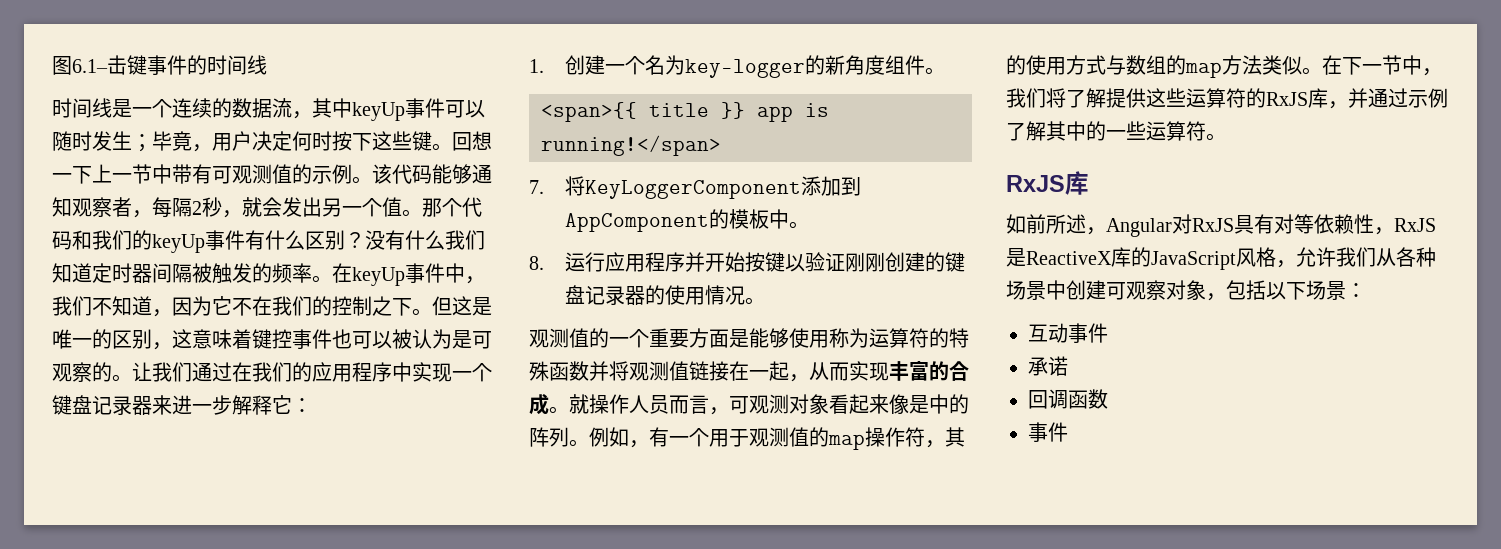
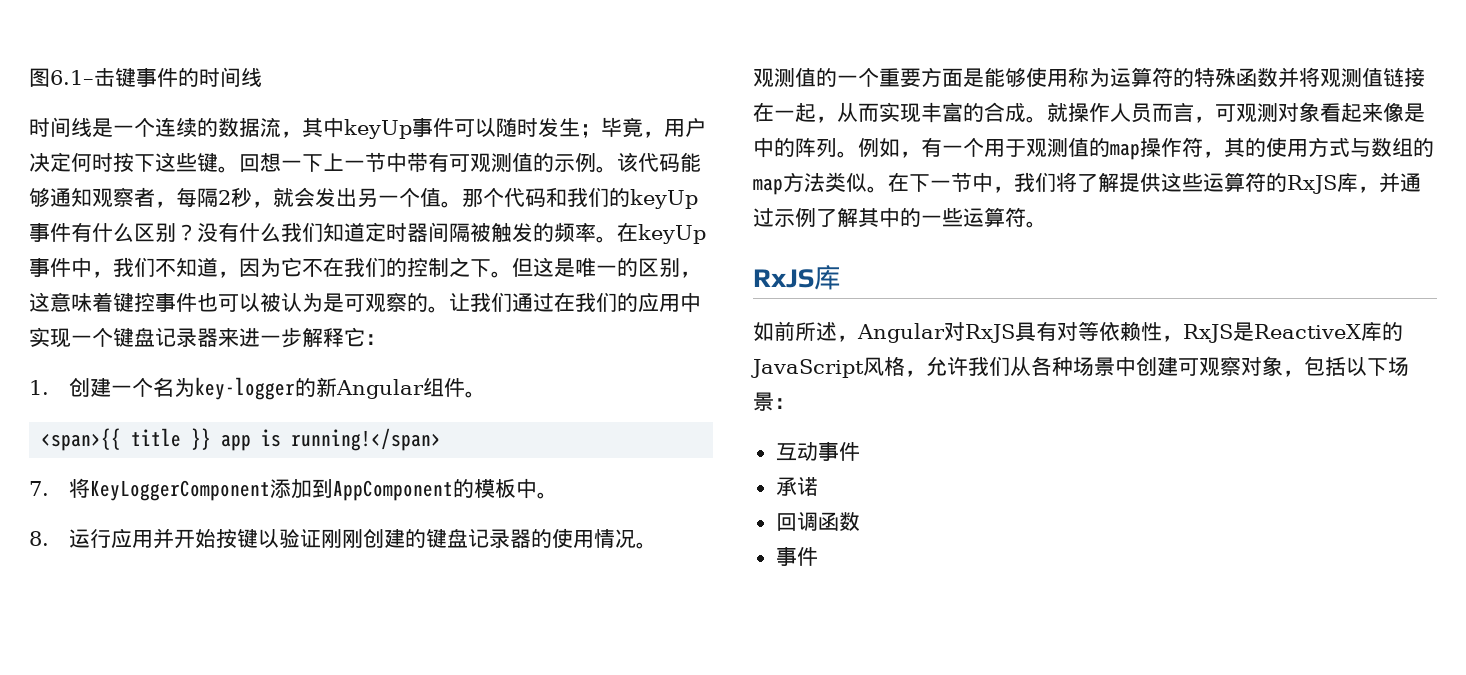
- 让我们通过在我们的应用程序中实现一个键盘记录器来进一步解释它：
+ 让我们通过在我们的应用中实现一个键盘记录器来进一步解释它：
- 1.创建一个名为key-logger的新角度组件。
+ 1.创建一个名为key-logger的新Angular组件。
- 8.运行应用程序并开始按键以验证刚刚创建的键盘记录器的使用情况。
+ 8.运行应用并开始按键以验证刚刚创建的键盘记录器的使用情况。

